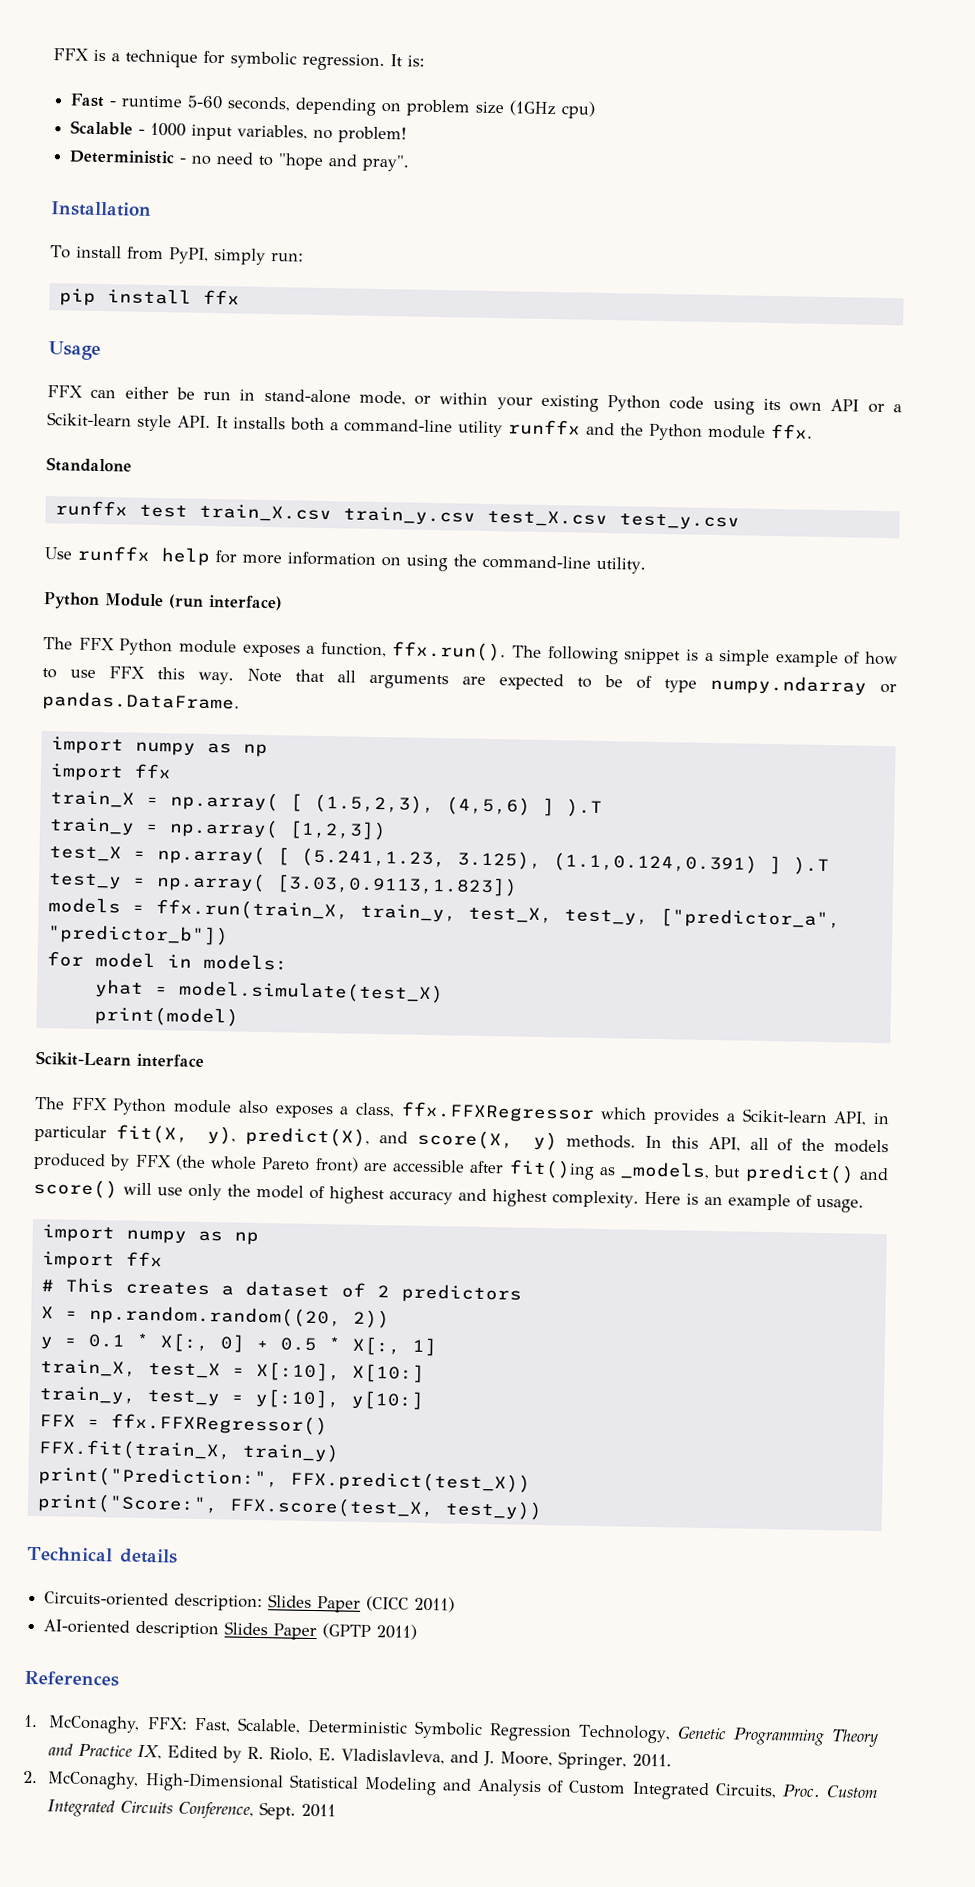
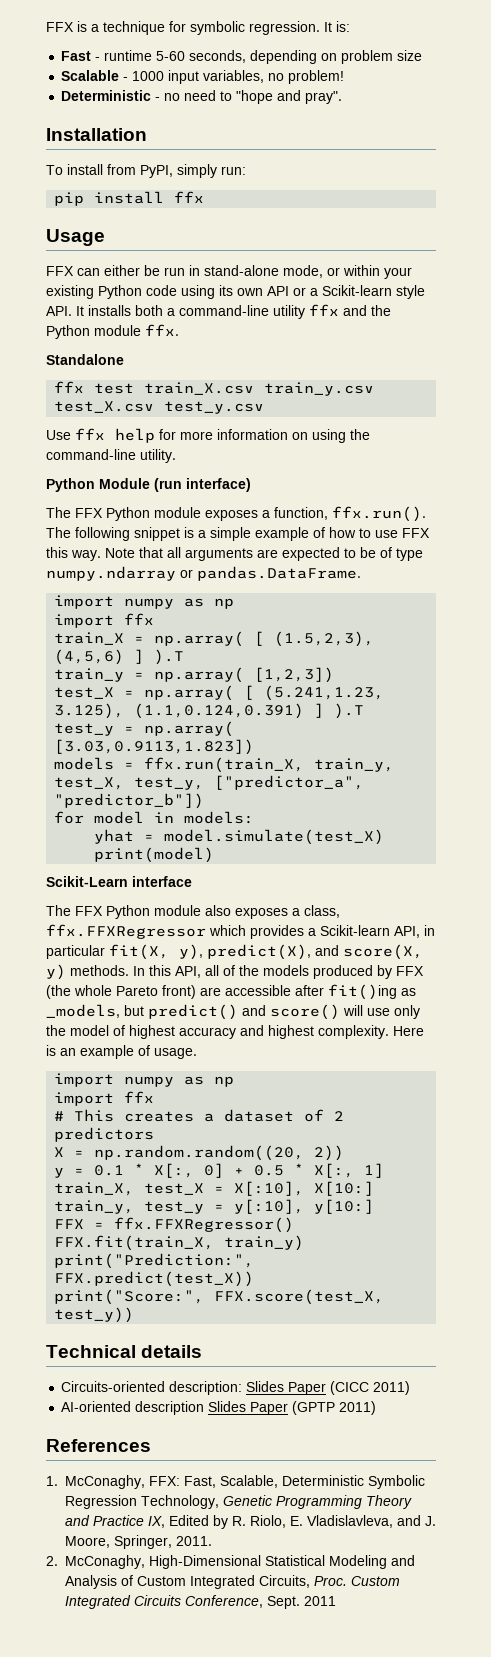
- Fast - runtime 5-60 seconds, depending on problem size (1GHz cpu)
+ Fast - runtime 5-60 seconds, depending on problem size
- FFX can either be run in stand-alone mode, or within your existing Python code using its own API or a Scikit-learn style API. It installs both a command-line utility runffx and the Python module ffx.
+ FFX can either be run in stand-alone mode, or within your existing Python code using its own API or a Scikit-learn style API. It installs both a command-line utility ffx and the Python module ffx.
- runffx test train_X.csv train_y.csv test_X.csv test_y.csv
+ ffx test train_X.csv train_y.csv test_X.csv test_y.csv
- Use runffx help for more information on using the command-line utility.
+ Use ffx help for more information on using the command-line utility.

